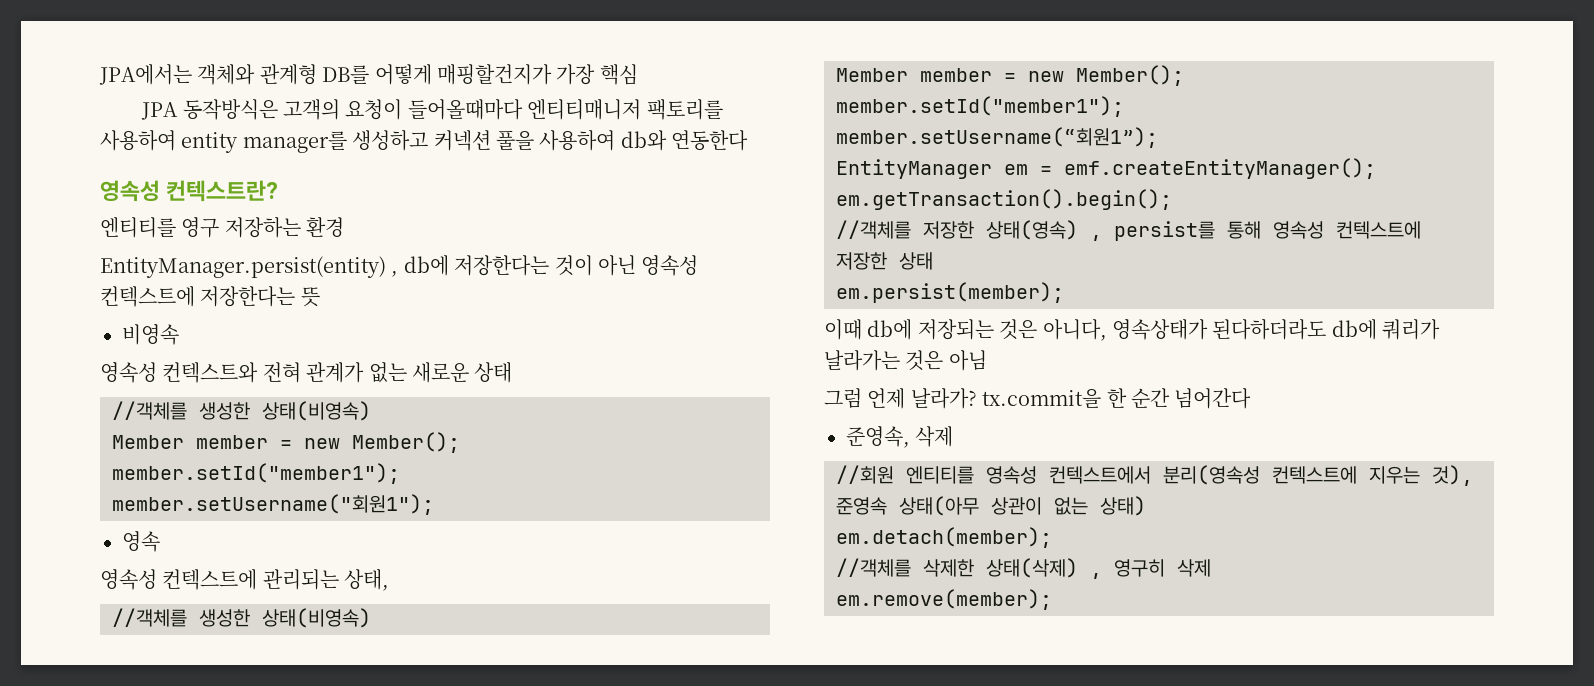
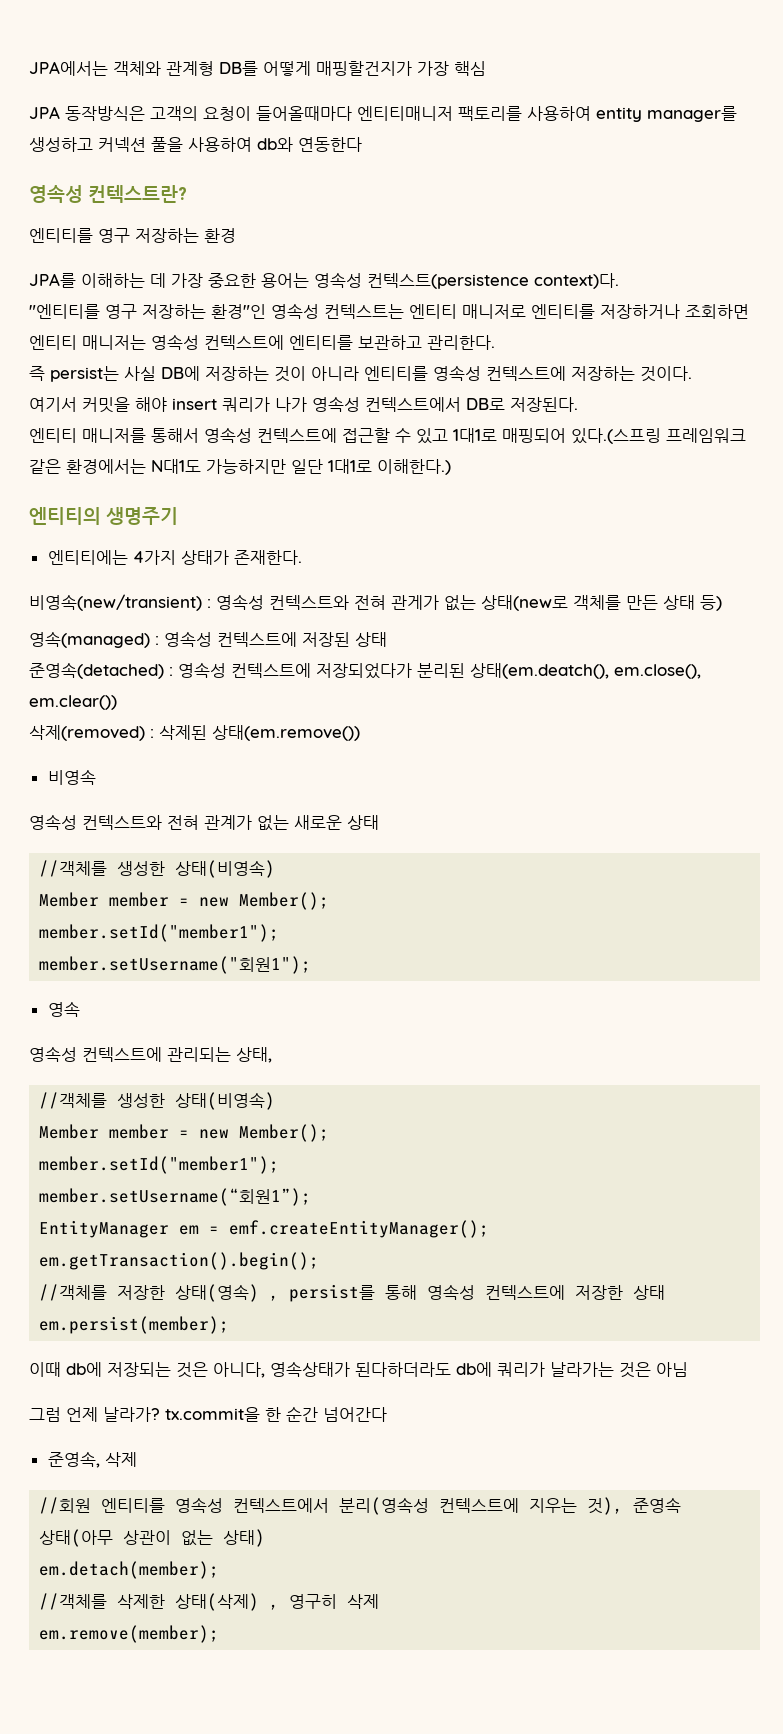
- EntityManager.persist(entity) , db에 저장한다는 것이 아닌 영속성 컨텍스트에 저장한다는 뜻
+ JPA를 이해하는 데 가장 중요한 용어는 영속성 컨텍스트(persistence context)다.
+ "엔티티를 영구 저장하는 환경"인 영속성 컨텍스트는 엔티티 매니저로 엔티티를 저장하거나 조회하면 엔티티 매니저는 영속성 컨텍스트에 엔티티를 보관하고 관리한다.
+ 즉 persist는 사실 DB에 저장하는 것이 아니라 엔티티를 영속성 컨텍스트에 저장하는 것이다.
+ 여기서 커밋을 해야 insert 쿼리가 나가 영속성 컨텍스트에서 DB로 저장된다.
+ 엔티티 매니저를 통해서 영속성 컨텍스트에 접근할 수 있고 1대1로 매핑되어 있다.(스프링 프레임워크 같은 환경에서는 N대1도 가능하지만 일단 1대1로 이해한다.)
+ 엔티티의 생명주기
+ 엔티티에는 4가지 상태가 존재한다.
+ 비영속(new/transient) : 영속성 컨텍스트와 전혀 관게가 없는 상태(new로 객체를 만든 상태 등)
+ 영속(managed) : 영속성 컨텍스트에 저장된 상태
+ 준영속(detached) : 영속성 컨텍스트에 저장되었다가 분리된 상태(em.deatch(), em.close(), em.clear())
+ 삭제(removed) : 삭제된 상태(em.remove())

